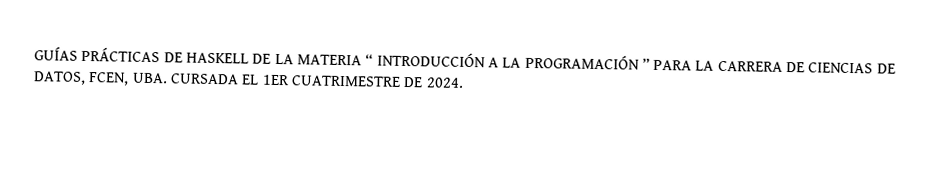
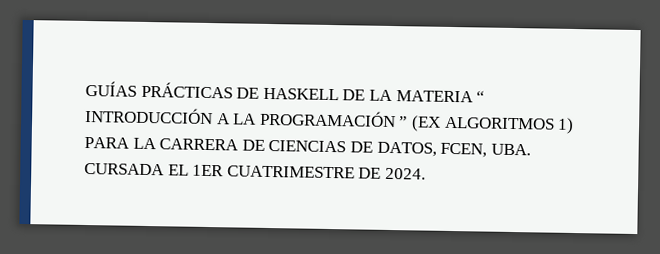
- GUÍAS PRÁCTICAS DE HASKELL DE LA MATERIA “ INTRODUCCIÓN A LA PROGRAMACIÓN ” PARA LA CARRERA DE CIENCIAS DE DATOS, FCEN, UBA. CURSADA EL 1ER CUATRIMESTRE DE 2024.
+ GUÍAS PRÁCTICAS DE HASKELL DE LA MATERIA “ INTRODUCCIÓN A LA PROGRAMACIÓN ” (EX ALGORITMOS 1) PARA LA CARRERA DE CIENCIAS DE DATOS, FCEN, UBA. CURSADA EL 1ER CUATRIMESTRE DE 2024.

